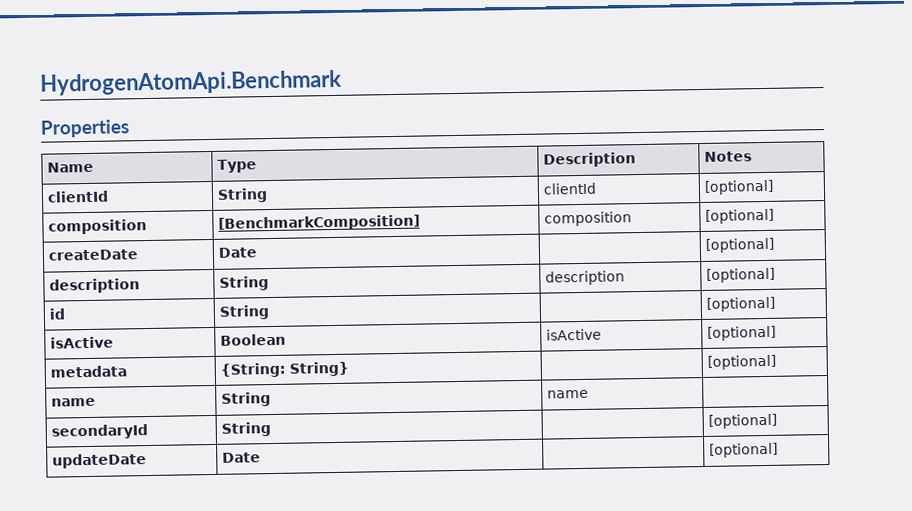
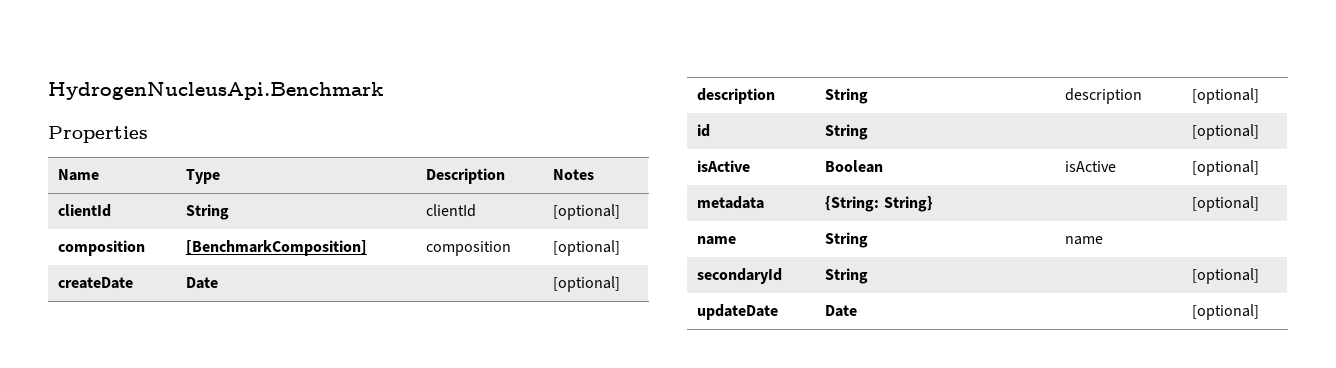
- HydrogenAtomApi.Benchmark
+ HydrogenNucleusApi.Benchmark

